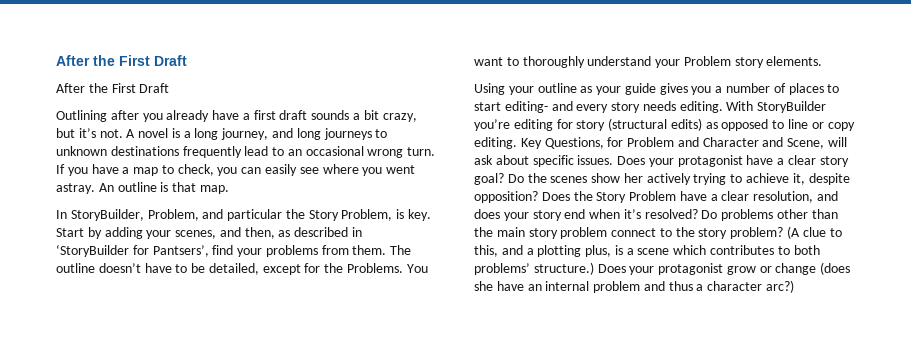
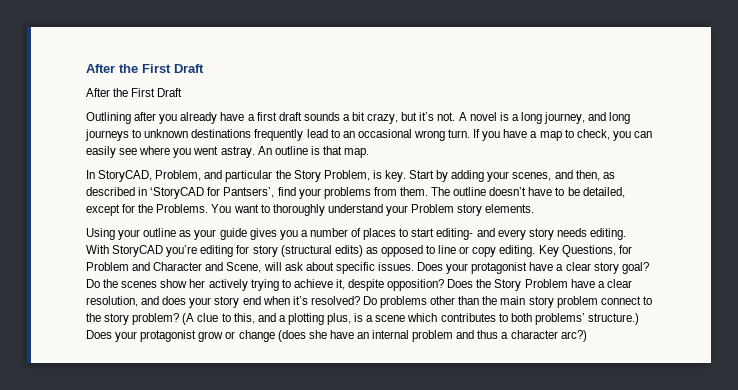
- In StoryBuilder, Problem, and particular the Story Problem, is key.
+ In StoryCAD, Problem, and particular the Story Problem, is key.
- Start by adding your scenes, and then, as described in ‘StoryBuilder for Pantsers’, find your problems from them.
+ Start by adding your scenes, and then, as described in ‘StoryCAD for Pantsers’, find your problems from them.
- With StoryBuilder you’re editing for story (structural edits) as opposed to line or copy editing.
+ With StoryCAD you’re editing for story (structural edits) as opposed to line or copy editing.

